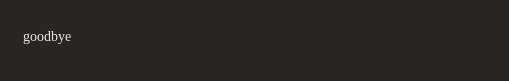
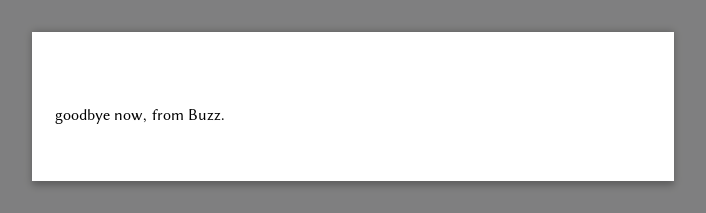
- goodbye
+ goodbye now, from Buzz.

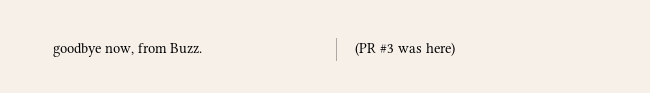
+ (PR #3 was here)

